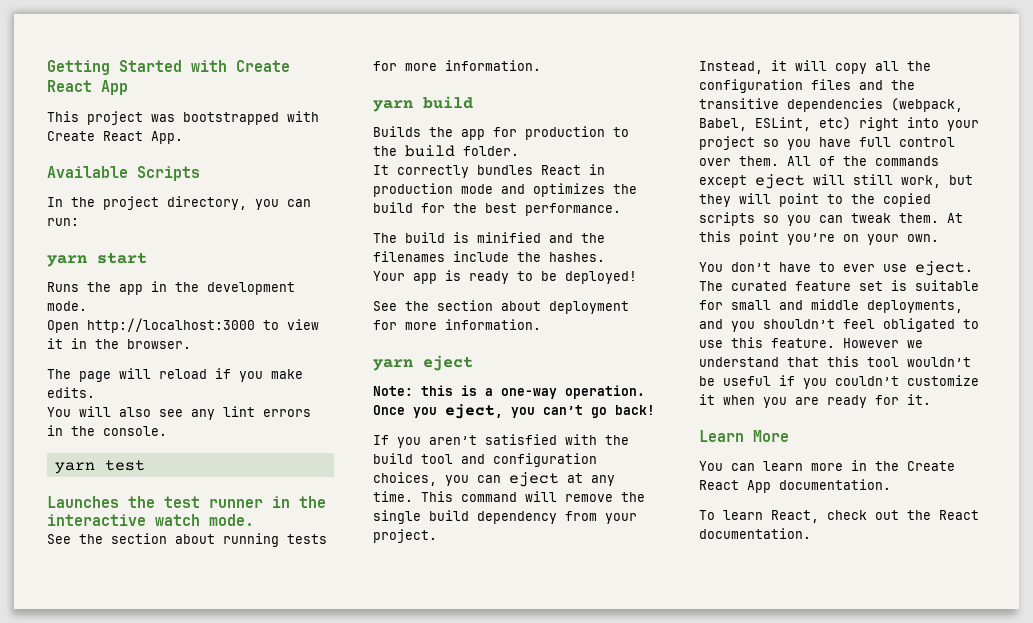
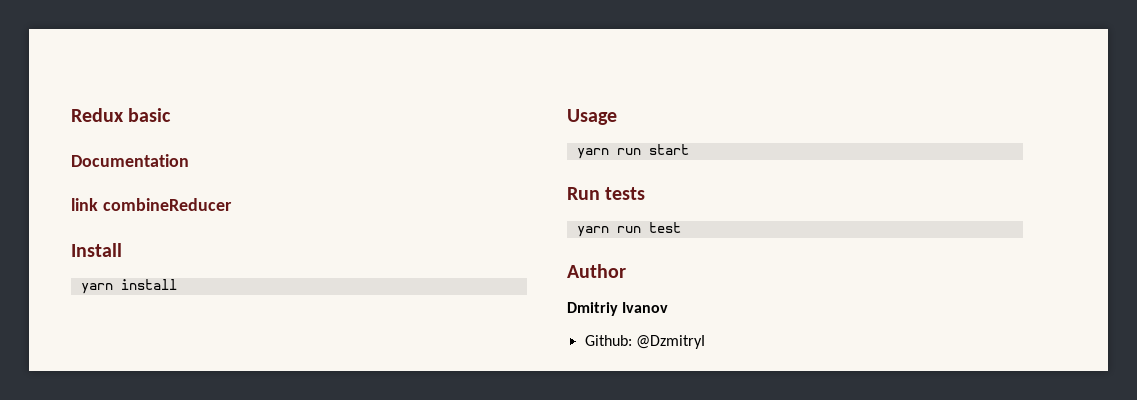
- Getting Started with Create React App
- This project was bootstrapped with Create React App.
- Available Scripts
- In the project directory, you can run:
- yarn start
- Runs the app in the development mode.
- Open http://localhost:3000 to view it in the browser.
- The page will reload if you make edits.
- You will also see any lint errors in the console.
- yarn test
+ Redux basic
+ Documentation
+ link combineReducer
+ Install
+ yarn install
+ Usage
+ yarn run start
+ Run tests
+ yarn run test
- Launches the test runner in the interactive watch mode.
- See the section about running tests for more information.
- yarn build
- Builds the app for production to the build folder.
- It correctly bundles React in production mode and optimizes the build for the best performance.
- The build is minified and the filenames include the hashes.
- Your app is ready to be deployed!
- See the section about deployment for more information.
- yarn eject
- Note: this is a one-way operation. Once you eject, you can’t go back!
- If you aren’t satisfied with the build tool and configuration choices, you can eject at any time. This command will remove the single build dependency from your project.
- Instead, it will copy all the configuration files and the transitive dependencies (webpack, Babel, ESLint, etc) right into your project so you have full control over them. All of the commands except eject will still work, but they will point to the copied scripts so you can tweak them. At this point you’re on your own.
- You don’t have to ever use eject. The curated feature set is suitable for small and middle deployments, and you shouldn’t feel obligated to use this feature. However we understand that this tool wouldn’t be useful if you couldn’t customize it when you are ready for it.
- Learn More
- You can learn more in the Create React App documentation.
- To learn React, check out the React documentation.
+ Author
+ Dmitriy Ivanov
+ Github: @DzmitryI

